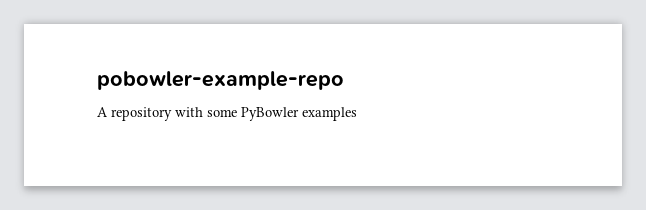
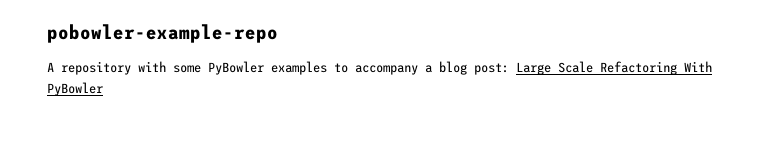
- A repository with some PyBowler examples
+ A repository with some PyBowler examples to accompany a blog post: Large Scale Refactoring With PyBowler

